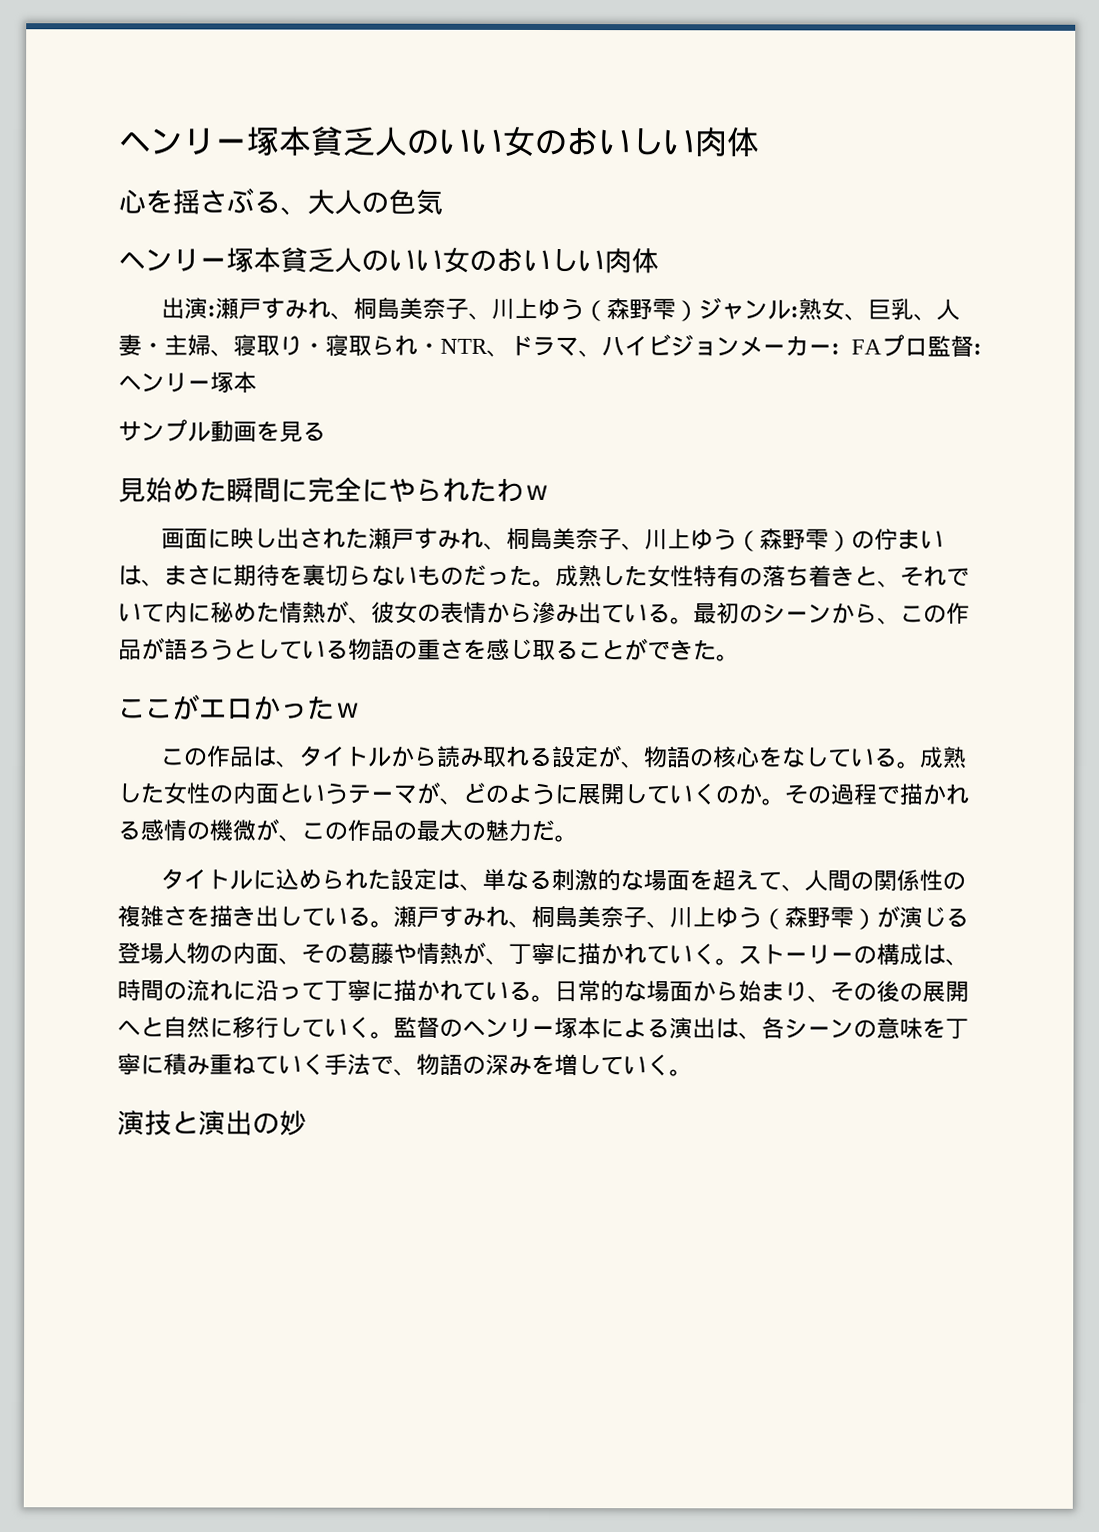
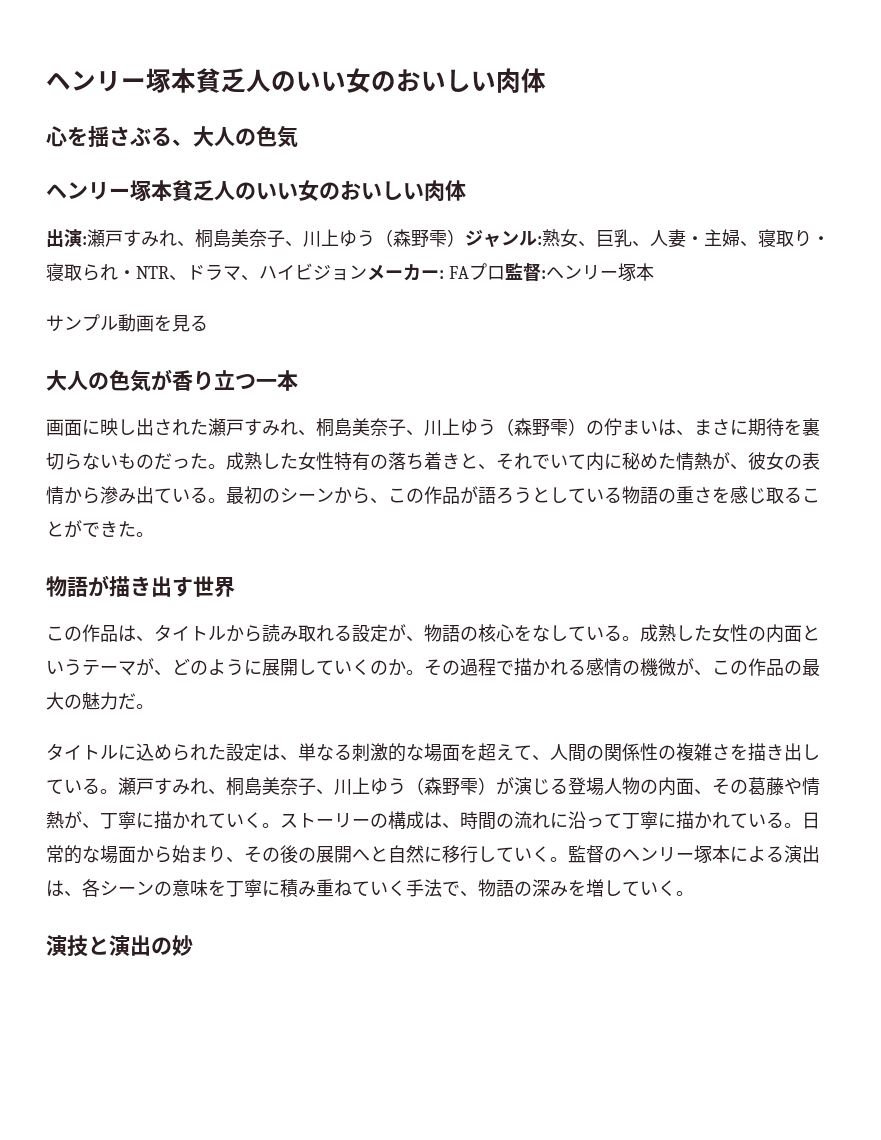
- 見始めた瞬間に完全にやられたわｗ
+ 大人の色気が香り立つ一本
- ここがエロかったｗ
+ 物語が描き出す世界

